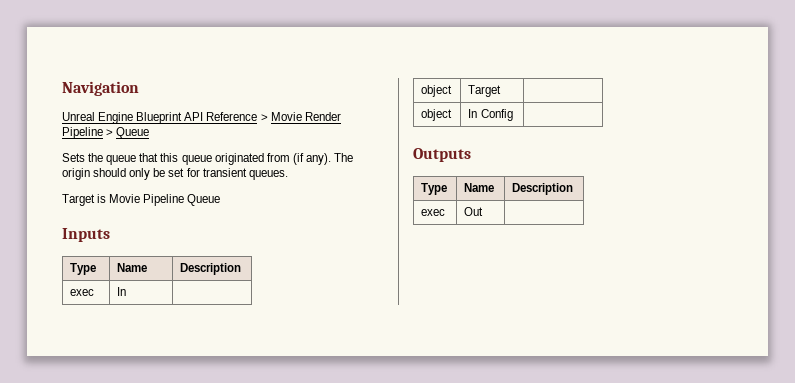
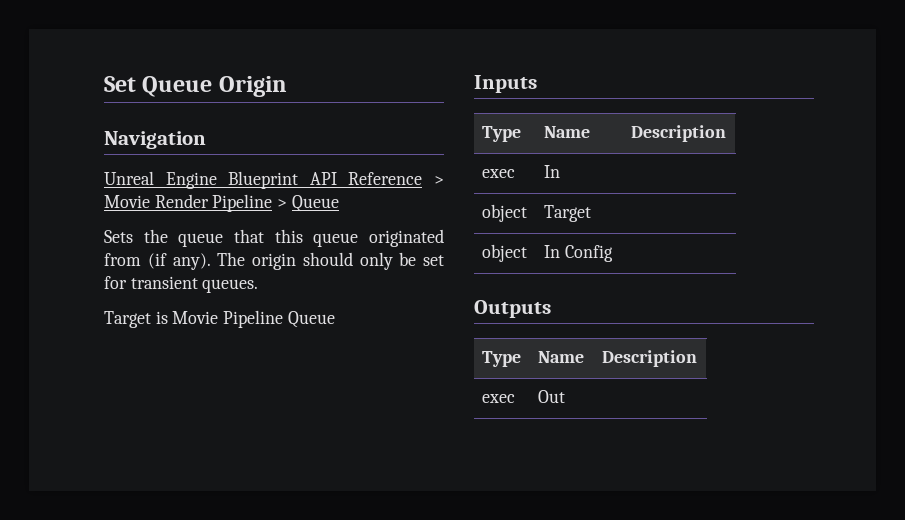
+ Set Queue Origin

